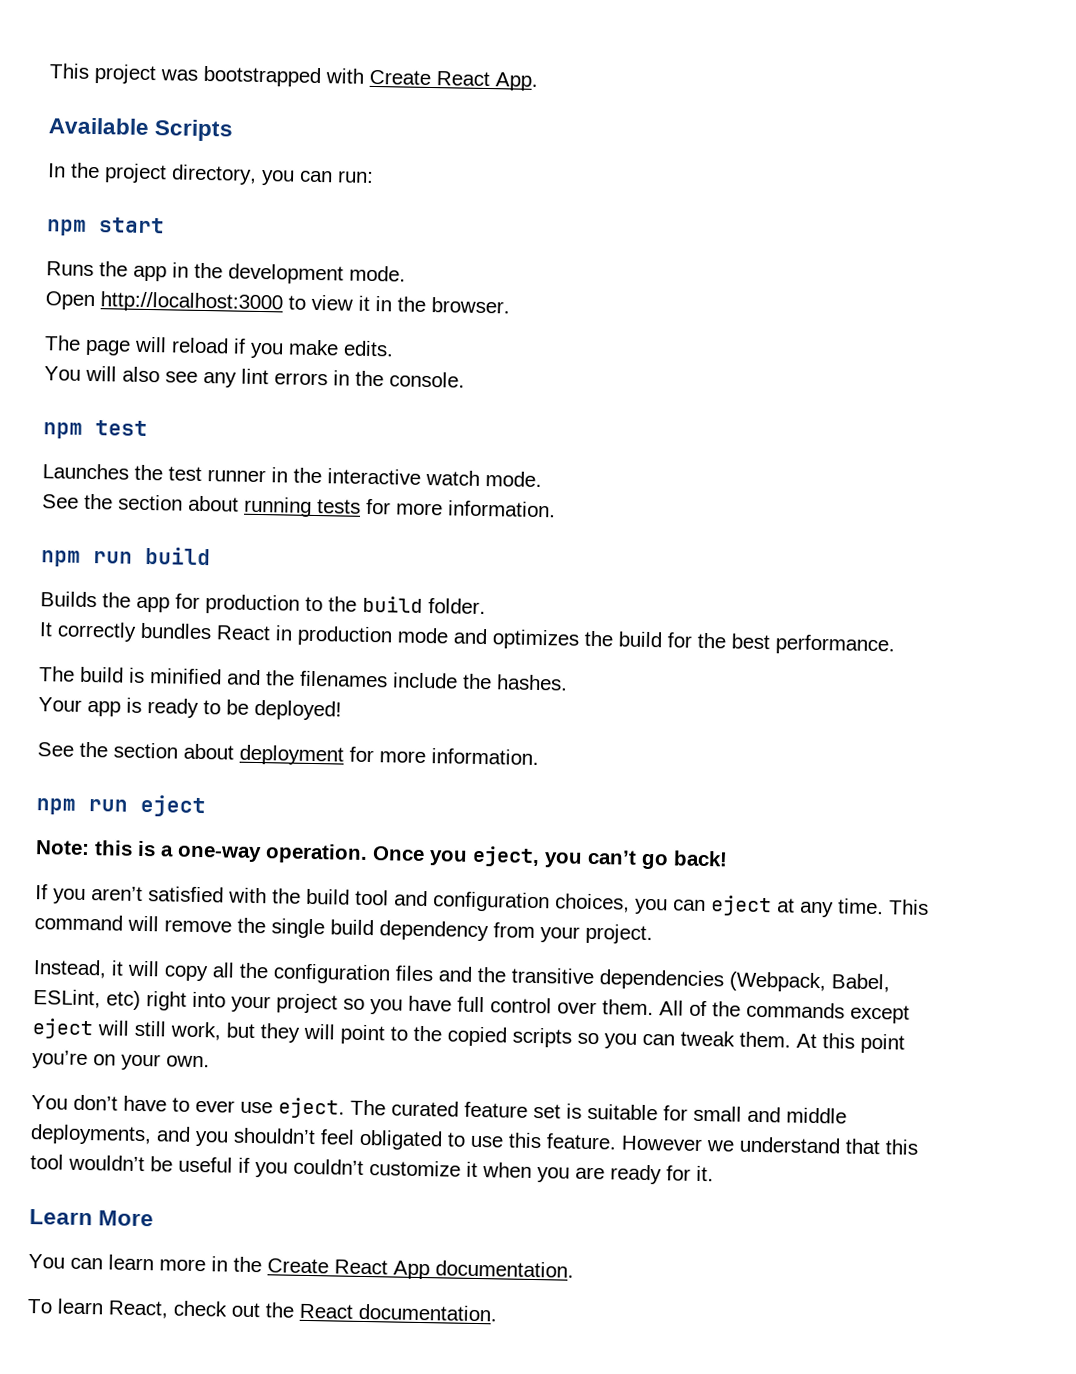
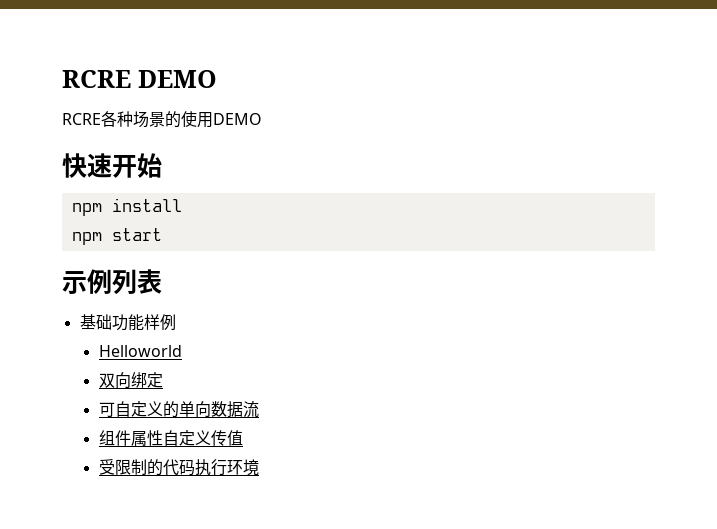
- This project was bootstrapped with Create React App.
- Available Scripts
- In the project directory, you can run:
+ RCRE DEMO
+ RCRE各种场景的使用DEMO
+ 快速开始
+ npm install
  npm start
- Runs the app in the development mode.
- Open http://localhost:3000 to view it in the browser.
- The page will reload if you make edits.
- You will also see any lint errors in the console.
- npm test
- Launches the test runner in the interactive watch mode.
- See the section about running tests for more information.
- npm run build
- Builds the app for production to the build folder.
- It correctly bundles React in production mode and optimizes the build for the best performance.
- The build is minified and the filenames include the hashes.
- Your app is ready to be deployed!
- See the section about deployment for more information.
- npm run eject
- Note: this is a one-way operation. Once you eject, you can’t go back!
- If you aren’t satisfied with the build tool and configuration choices, you can eject at any time. This command will remove the single build dependency from your project.
- Instead, it will copy all the configuration files and the transitive dependencies (Webpack, Babel, ESLint, etc) right into your project so you have full control over them. All of the commands except eject will still work, but they will point to the copied scripts so you can tweak them. At this point you’re on your own.
- You don’t have to ever use eject. The curated feature set is suitable for small and middle deployments, and you shouldn’t feel obligated to use this feature. However we understand that this tool wouldn’t be useful if you couldn’t customize it when you are ready for it.
- Learn More
- You can learn more in the Create React App documentation.
- To learn React, check out the React documentation.
+ 示例列表
+ 基础功能样例
+ Helloworld
+ 双向绑定
+ 可自定义的单向数据流
+ 组件属性自定义传值
+ 受限制的代码执行环境

